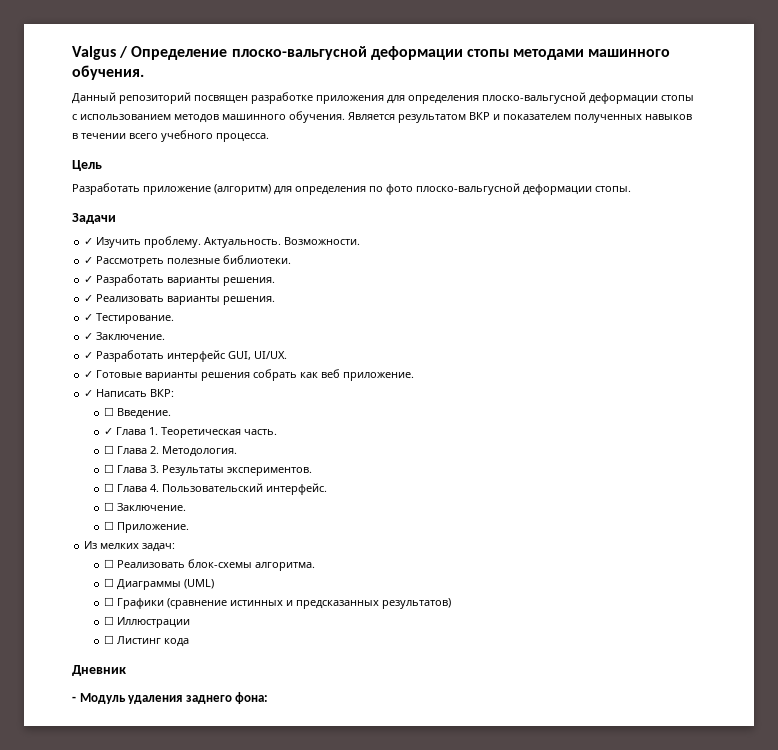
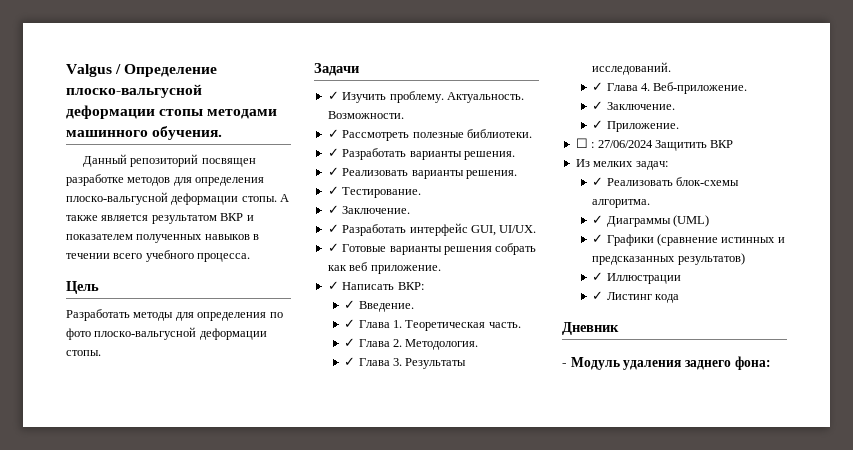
- Данный репозиторий посвящен разработке приложения для определения плоско-вальгусной деформации стопы с использованием методов машинного обучения. Является результатом ВКР и показателем полученных навыков в течении всего учебного процесса.
+ Данный репозиторий посвящен разработке методов для определения плоско-вальгусной деформации стопы. А также является результатом ВКР и показателем полученных навыков в течении всего учебного процесса.
- Разработать приложение (алгоритм) для определения по фото плоско-вальгусной деформации стопы.
+ Разработать методы для определения по фото плоско-вальгусной деформации стопы.
- ☐ Введение.
+ ✓ Введение.
- ☐ Глава 2. Методология.
+ ✓ Глава 2. Методология.
- ☐ Глава 3. Результаты экспериментов.
- ☐ Глава 4. Пользовательский интерфейс.
- ☐ Заключение.
- ☐ Приложение.
+ ✓ Глава 3. Результаты исследований.
+ ✓ Глава 4. Веб-приложение.
+ ✓ Заключение.
+ ✓ Приложение.
+ ☐ : 27/06/2024 Защитить ВКР
- ☐ Реализовать блок-схемы алгоритма.
+ ✓ Реализовать блок-схемы алгоритма.
- ☐ Диаграммы (UML)
+ ✓ Диаграммы (UML)
- ☐ Графики (сравнение истинных и предсказанных результатов)
+ ✓ Графики (сравнение истинных и предсказанных результатов)
- ☐ Иллюстрации
+ ✓ Иллюстрации
- ☐ Листинг кода
+ ✓ Листинг кода

